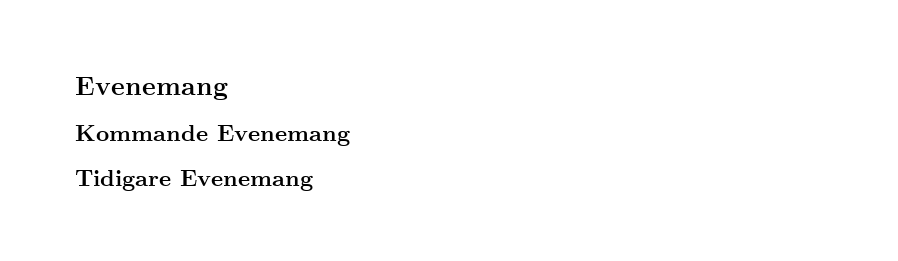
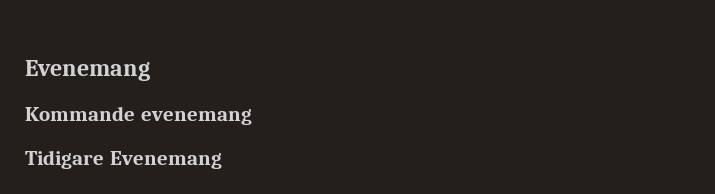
- Kommande Evenemang
+ Kommande evenemang

